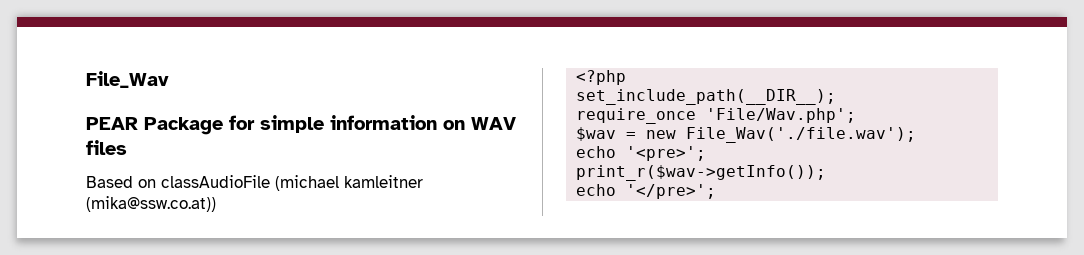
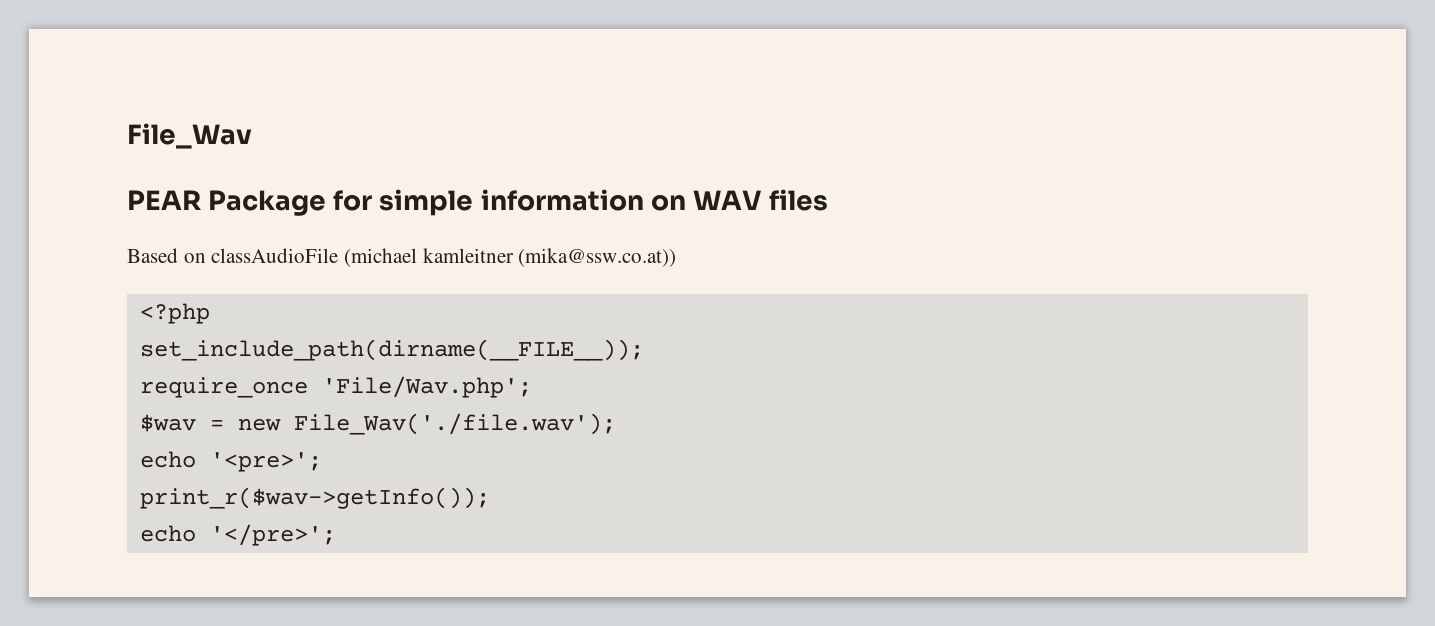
- set_include_path(__DIR__);
+ set_include_path(dirname(__FILE__));

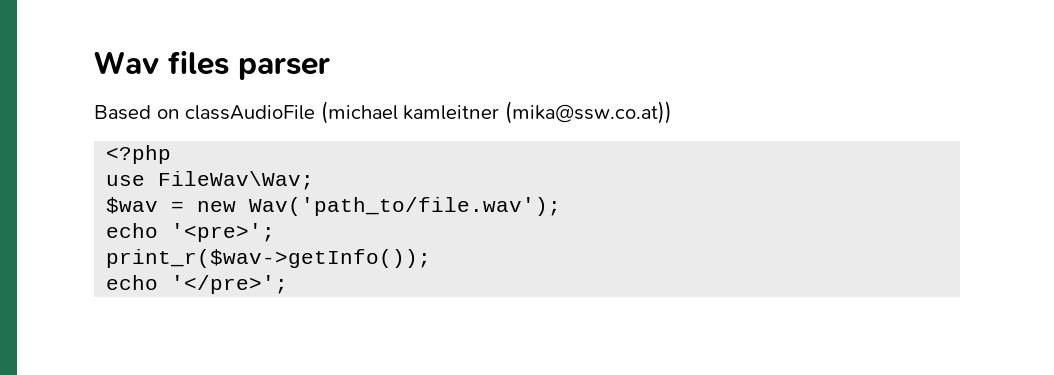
- File_Wav
- PEAR Package for simple information on WAV files
+ Wav files parser
- set_include_path(dirname(__FILE__));
- require_once 'File/Wav.php';
+ use FileWav\Wav;
- $wav = new File_Wav('./file.wav');
+ $wav = new Wav('path_to/file.wav');

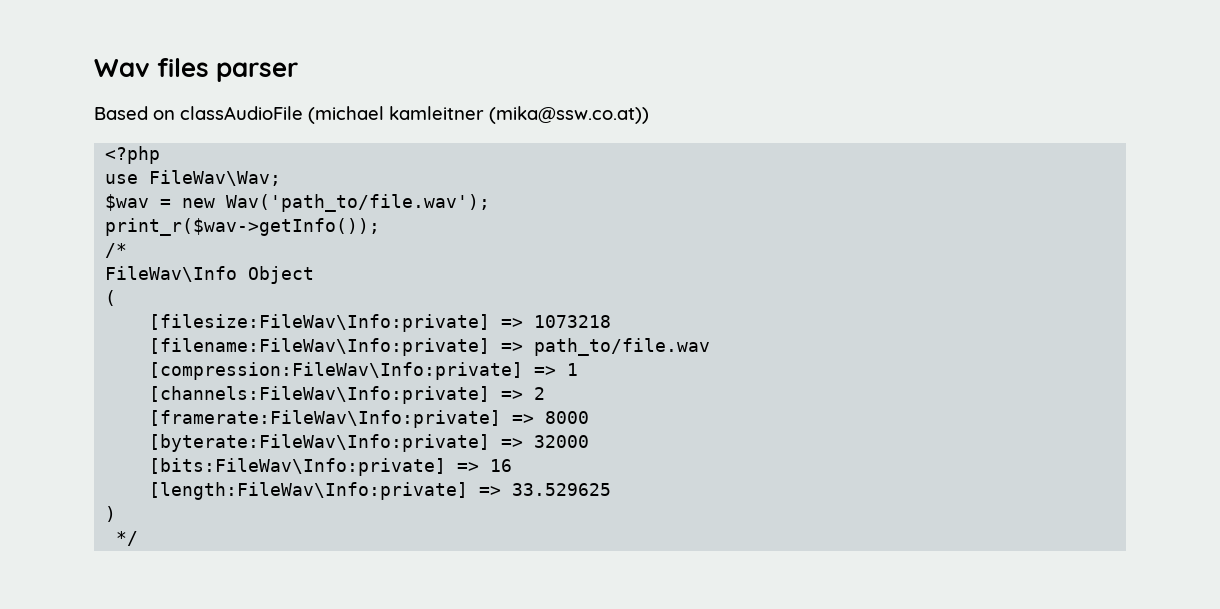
- echo '<pre>';
- echo '</pre>';
+ /*
+ FileWav\Info Object
+ (
+ [filesize:FileWav\Info:private] => 1073218
+ [filename:FileWav\Info:private] => path_to/file.wav
+ [compression:FileWav\Info:private] => 1
+ [channels:FileWav\Info:private] => 2
+ [framerate:FileWav\Info:private] => 8000
+ [byterate:FileWav\Info:private] => 32000
+ [bits:FileWav\Info:private] => 16
+ [length:FileWav\Info:private] => 33.529625
+ )
+ */

